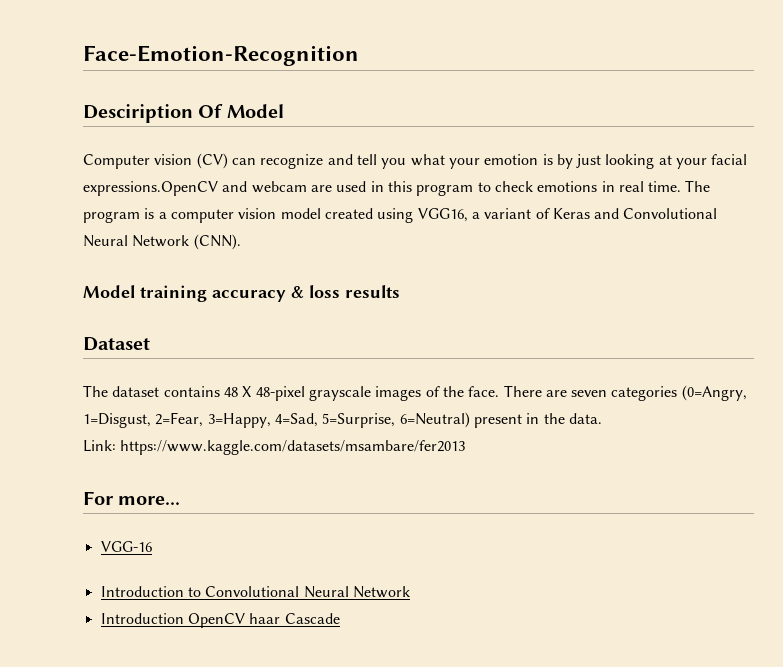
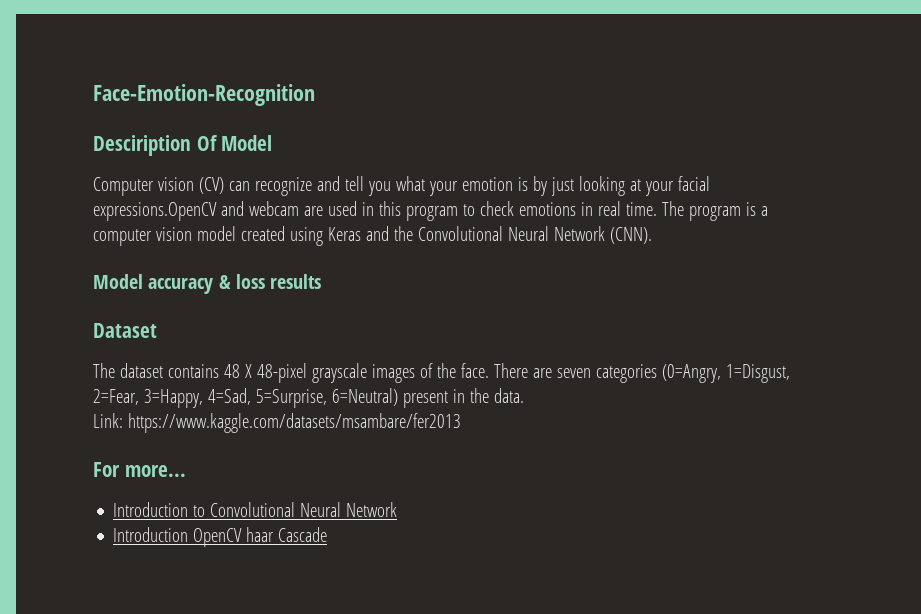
- The program is a computer vision model created using VGG16, a variant of Keras and Convolutional Neural Network (CNN).
+ The program is a computer vision model created using Keras and the Convolutional Neural Network (CNN).
- Model training accuracy & loss results
+ Model accuracy & loss results
- VGG-16

